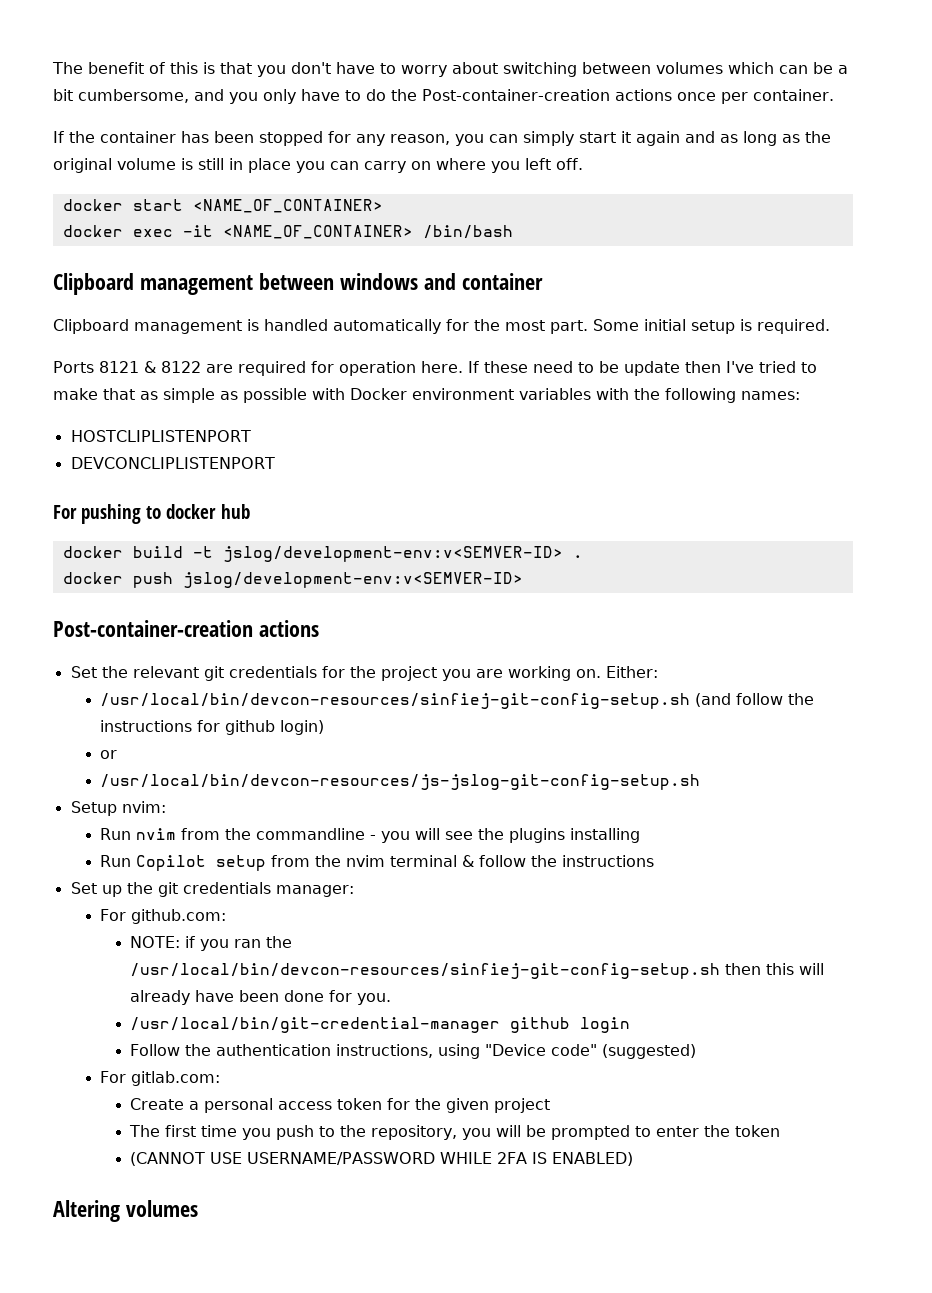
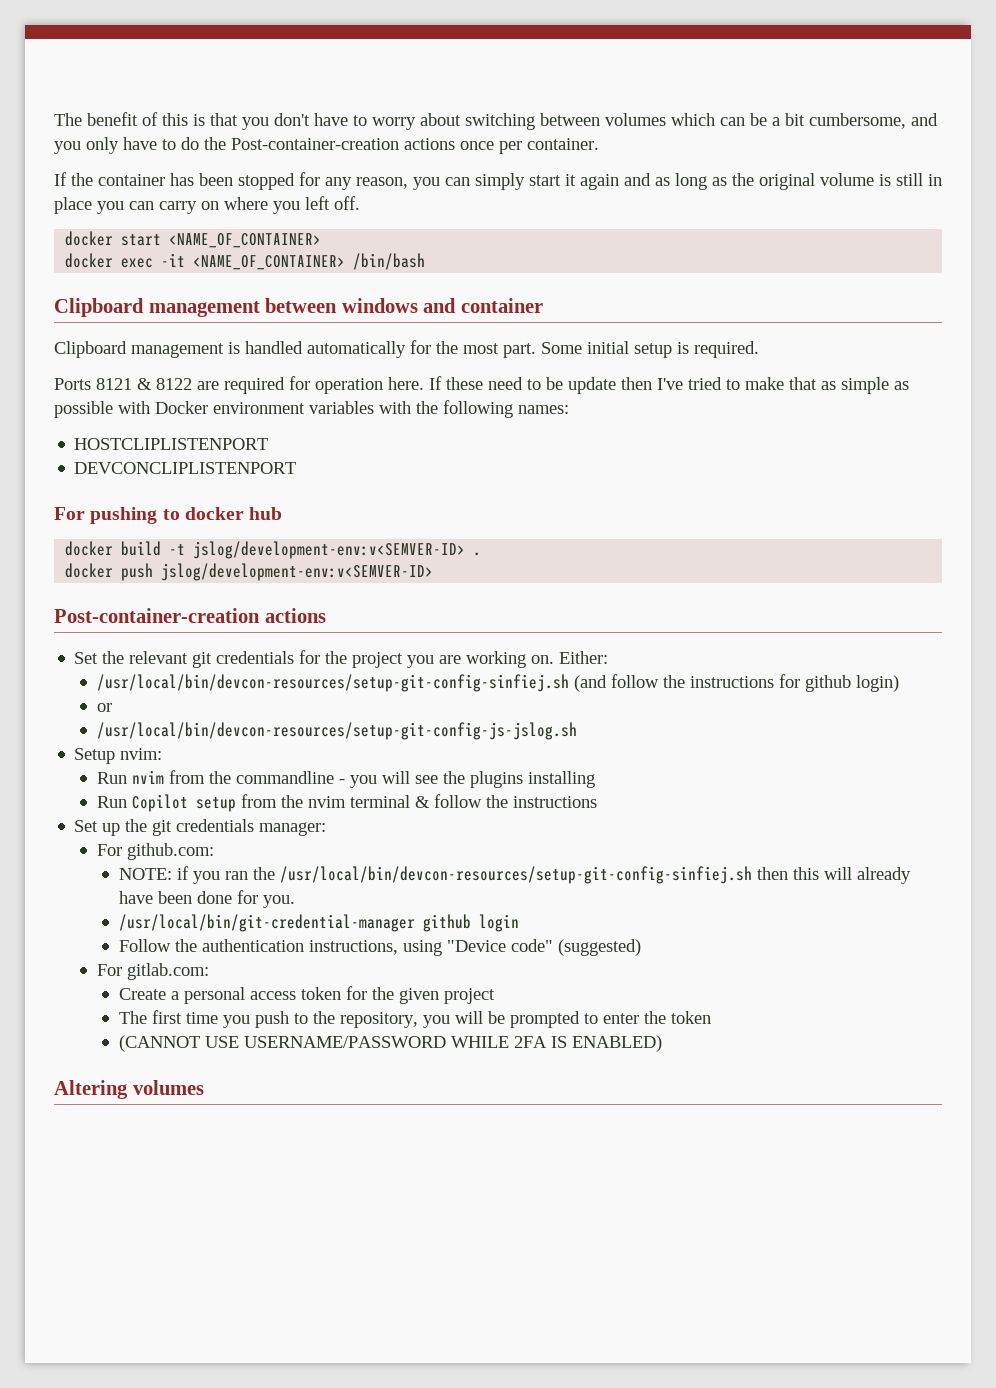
- /usr/local/bin/devcon-resources/sinfiej-git-config-setup.sh (and follow the instructions for github login)
+ /usr/local/bin/devcon-resources/setup-git-config-sinfiej.sh (and follow the instructions for github login)
- /usr/local/bin/devcon-resources/js-jslog-git-config-setup.sh
+ /usr/local/bin/devcon-resources/setup-git-config-js-jslog.sh
- NOTE: if you ran the /usr/local/bin/devcon-resources/sinfiej-git-config-setup.sh then this will already have been done for you.
+ NOTE: if you ran the /usr/local/bin/devcon-resources/setup-git-config-sinfiej.sh then this will already have been done for you.

